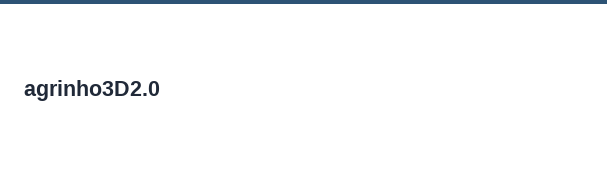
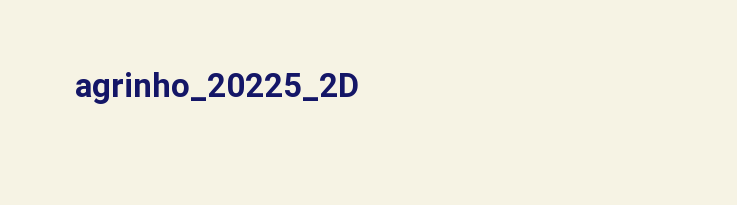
- agrinho3D2.0
+ agrinho_20225_2D

